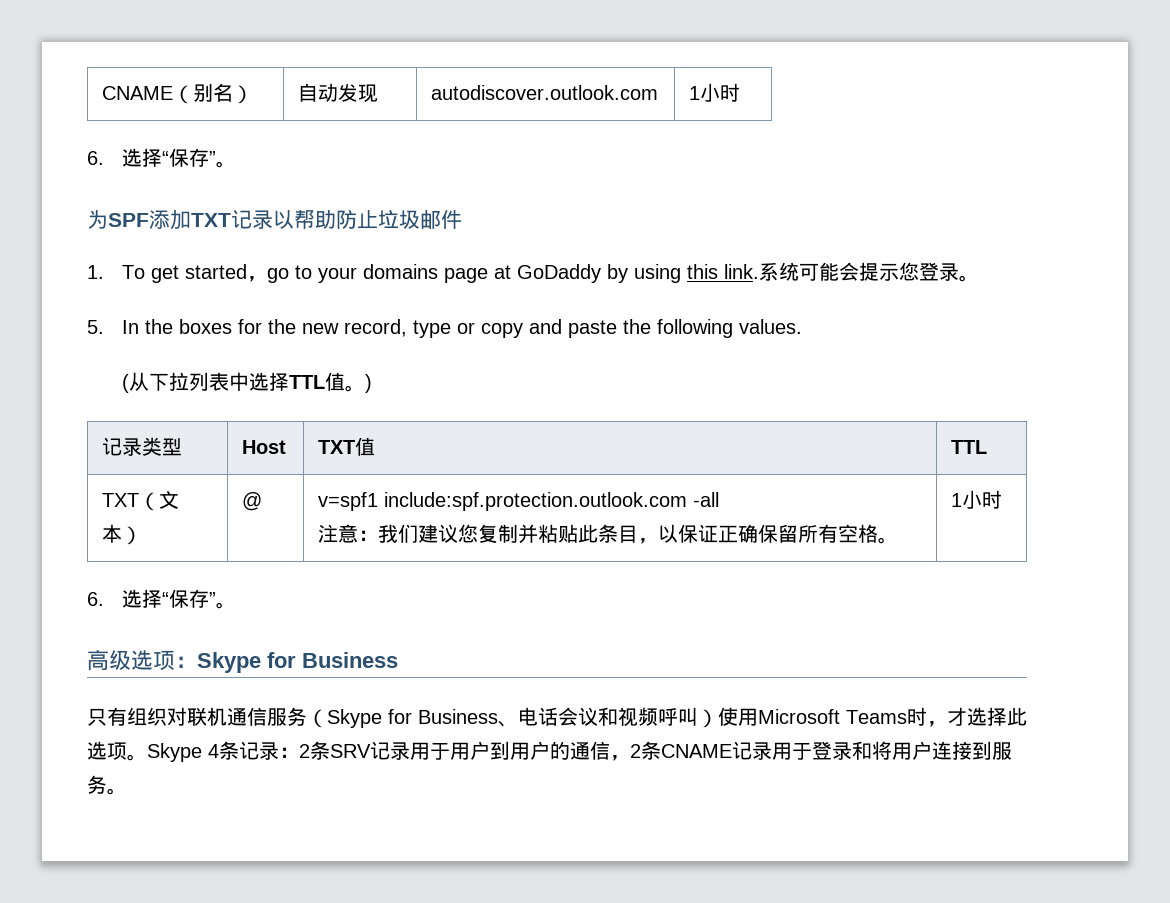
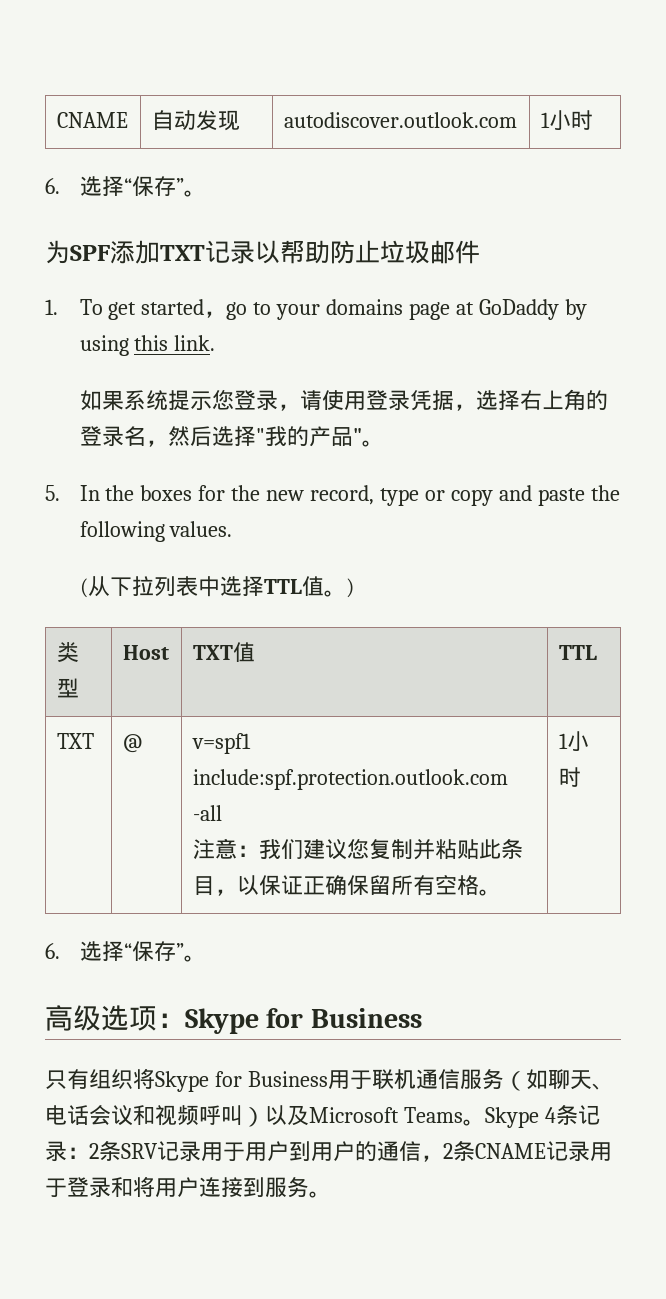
- CNAME（别名） | 自动发现 | autodiscover.outlook.com | 1小时
+ CNAME | 自动发现 | autodiscover.outlook.com | 1小时
- 1. To get started，go to your domains page at GoDaddy by using this link.系统可能会提示您登录。
+ 1. To get started，go to your domains page at GoDaddy by using this link.
+ 如果系统提示您登录，请使用登录凭据，选择右上角的登录名，然后选择"我的产品"。
- 记录类型 | Host | TXT值 | TTL
+ 类型 | Host | TXT值 | TTL
- TXT（文本） | @ | v=spf1 include:spf.protection.outlook.com -all
+ TXT | @ | v=spf1 include:spf.protection.outlook.com -all
- 只有组织对联机通信服务（Skype for Business、电话会议和视频呼叫）使用Microsoft Teams时，才选择此选项。
+ 只有组织将Skype for Business用于联机通信服务（如聊天、电话会议和视频呼叫）以及Microsoft Teams。

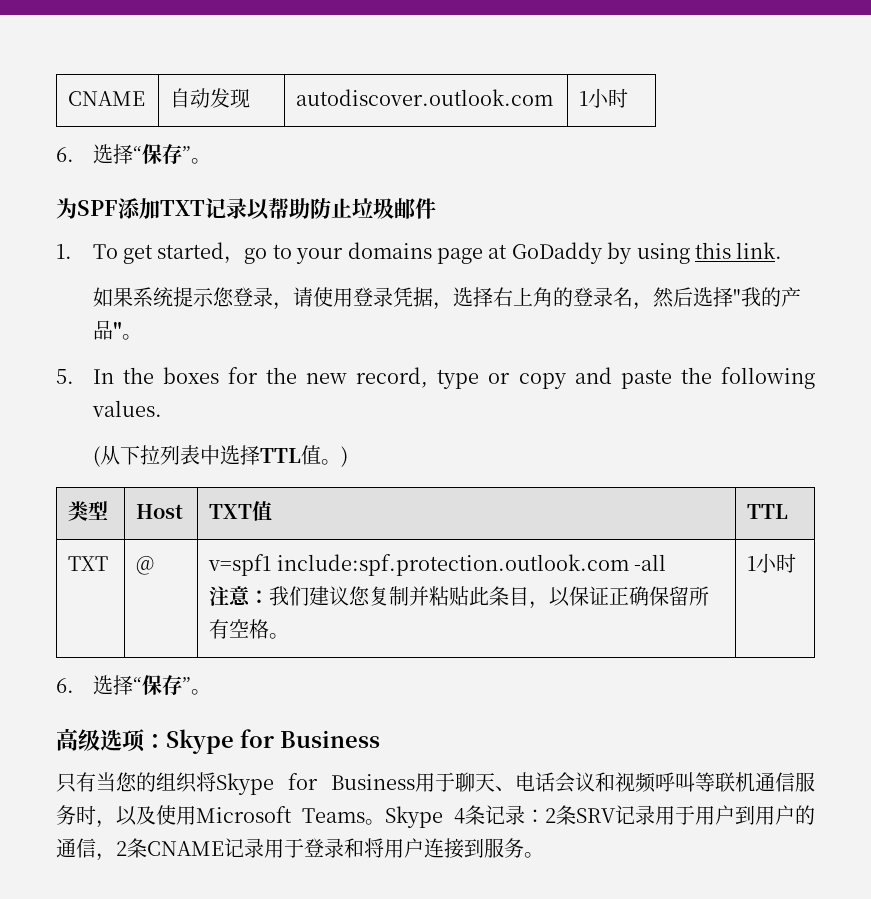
- 只有组织将Skype for Business用于联机通信服务（如聊天、电话会议和视频呼叫）以及Microsoft Teams。
+ 只有当您的组织将Skype for Business用于聊天、电话会议和视频呼叫等联机通信服务时，以及使用Microsoft Teams。

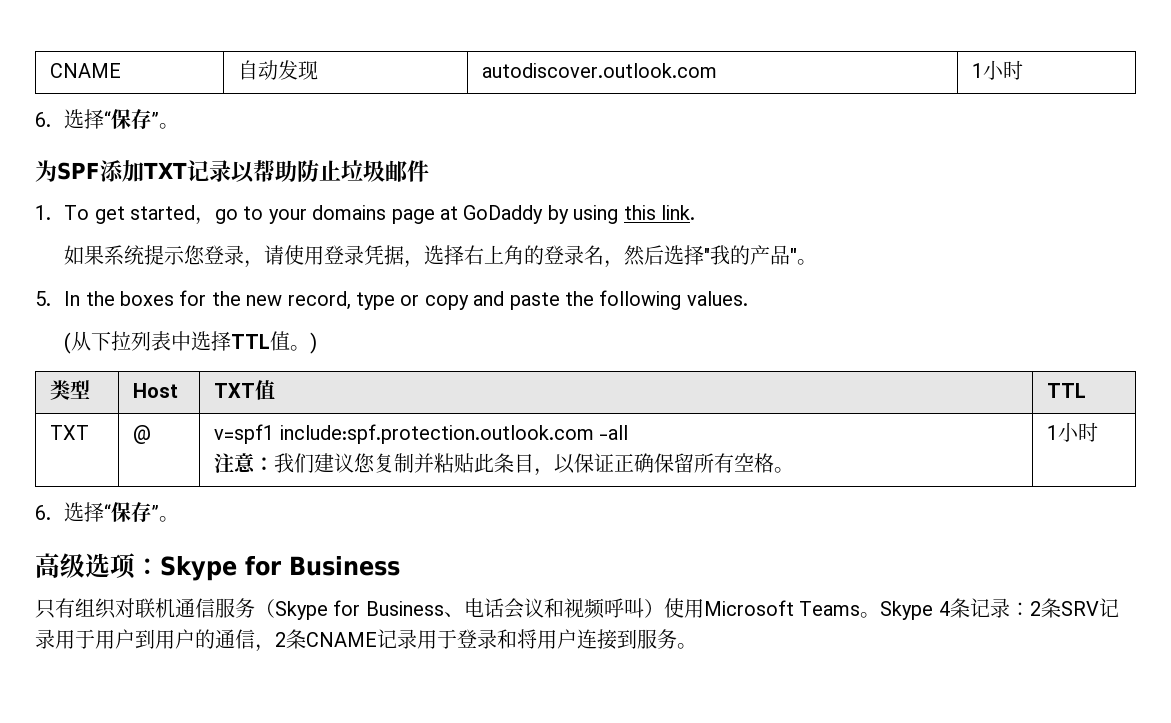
- 只有当您的组织将Skype for Business用于聊天、电话会议和视频呼叫等联机通信服务时，以及使用Microsoft Teams。
+ 只有组织对联机通信服务（Skype for Business、电话会议和视频呼叫）使用Microsoft Teams。

